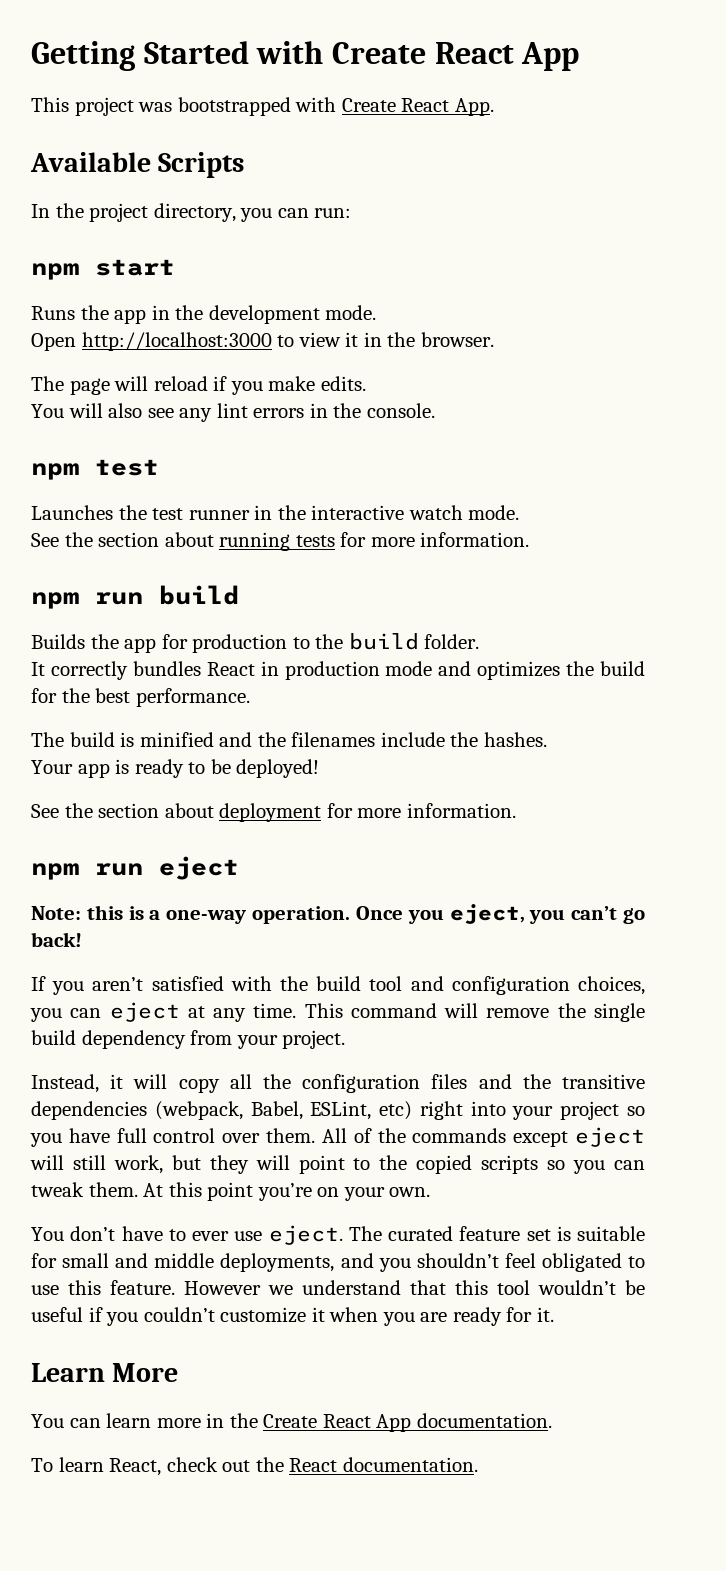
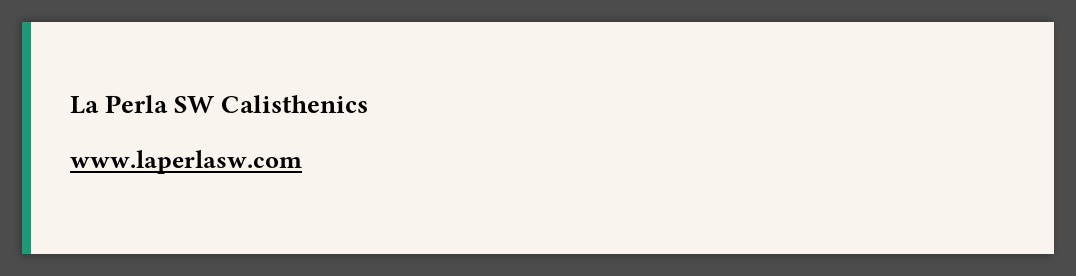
- Getting Started with Create React App
- This project was bootstrapped with Create React App.
- Available Scripts
- In the project directory, you can run:
- npm start
- Runs the app in the development mode.
- Open http://localhost:3000 to view it in the browser.
- The page will reload if you make edits.
- You will also see any lint errors in the console.
- npm test
- Launches the test runner in the interactive watch mode.
- See the section about running tests for more information.
- npm run build
- Builds the app for production to the build folder.
- It correctly bundles React in production mode and optimizes the build for the best performance.
- The build is minified and the filenames include the hashes.
- Your app is ready to be deployed!
- See the section about deployment for more information.
- npm run eject
- Note: this is a one-way operation. Once you eject, you can’t go back!
- If you aren’t satisfied with the build tool and configuration choices, you can eject at any time. This command will remove the single build dependency from your project.
- Instead, it will copy all the configuration files and the transitive dependencies (webpack, Babel, ESLint, etc) right into your project so you have full control over them. All of the commands except eject will still work, but they will point to the copied scripts so you can tweak them. At this point you’re on your own.
- You don’t have to ever use eject. The curated feature set is suitable for small and middle deployments, and you shouldn’t feel obligated to use this feature. However we understand that this tool wouldn’t be useful if you couldn’t customize it when you are ready for it.
- Learn More
- You can learn more in the Create React App documentation.
- To learn React, check out the React documentation.
+ La Perla SW Calisthenics
+ www.laperlasw.com

